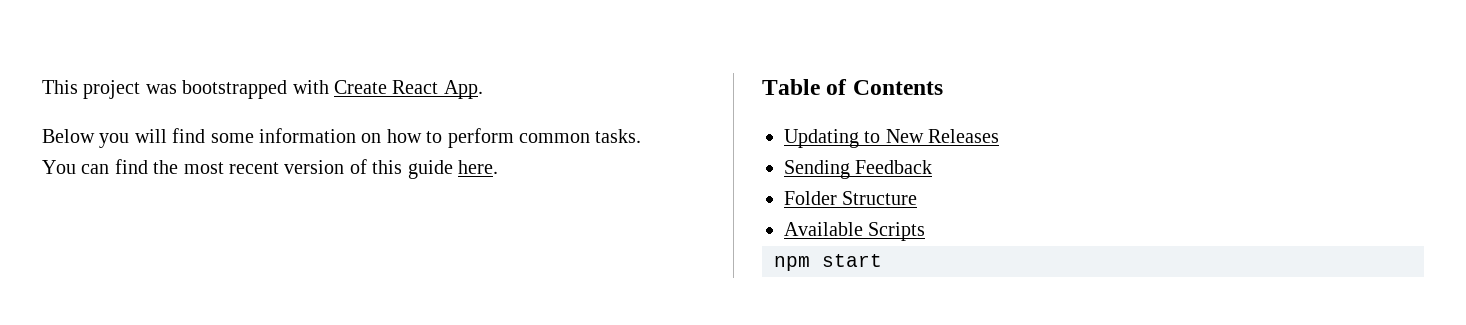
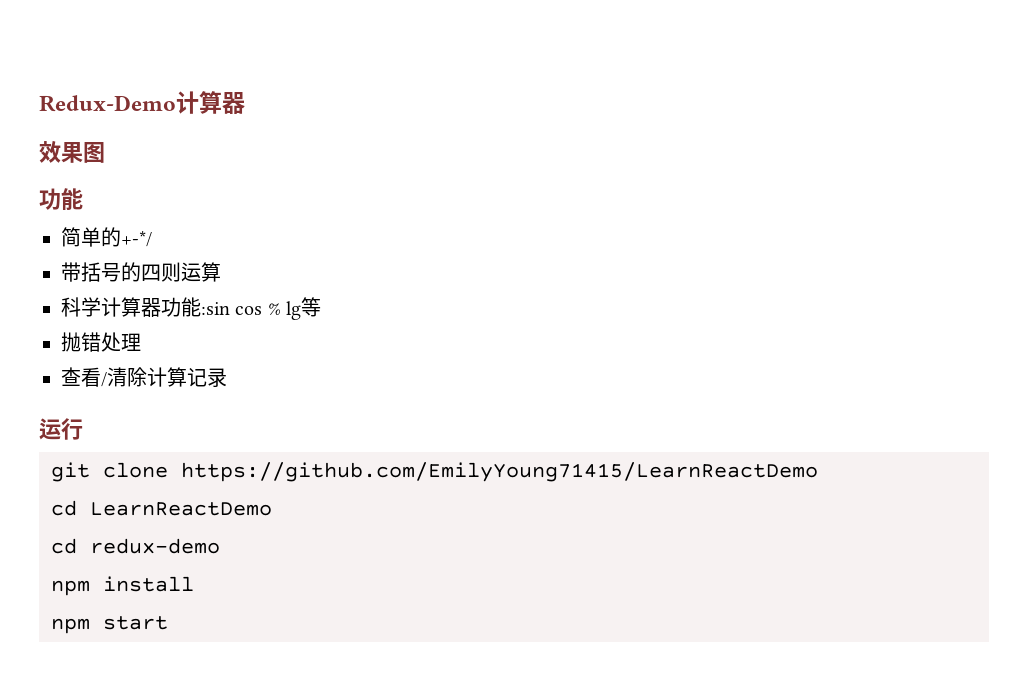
- This project was bootstrapped with Create React App.
- Below you will find some information on how to perform common tasks.
- You can find the most recent version of this guide here.
- Table of Contents
- Updating to New Releases
- Sending Feedback
- Folder Structure
- Available Scripts
+ Redux-Demo计算器
+ 效果图
+ 功能
+ 简单的+-*/
+ 带括号的四则运算
+ 科学计算器功能:sin cos % lg等
+ 抛错处理
+ 查看/清除计算记录
+ 运行
+ git clone https://github.com/EmilyYoung71415/LearnReactDemo
+ cd LearnReactDemo
+ cd redux-demo
+ npm install

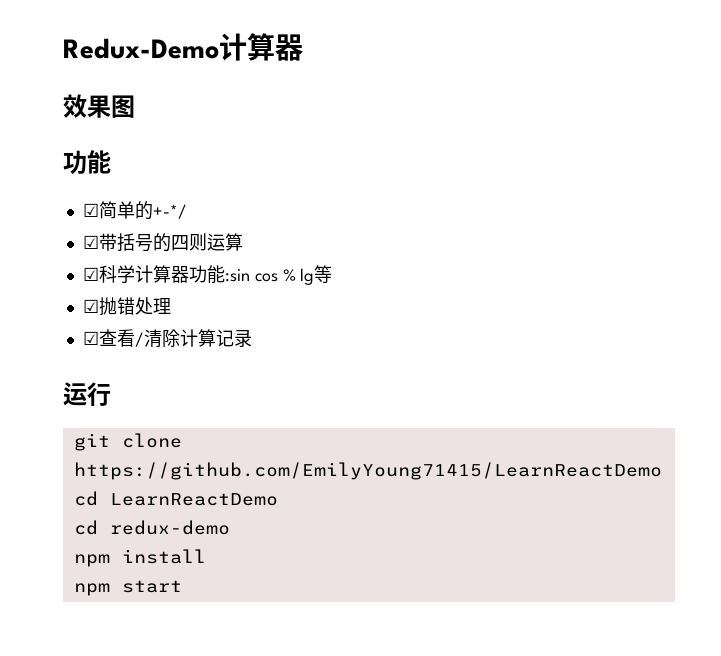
- 简单的+-*/
+ ☑简单的+-*/
- 带括号的四则运算
+ ☑带括号的四则运算
- 科学计算器功能:sin cos % lg等
+ ☑科学计算器功能:sin cos % lg等
- 抛错处理
+ ☑抛错处理
- 查看/清除计算记录
+ ☑查看/清除计算记录

